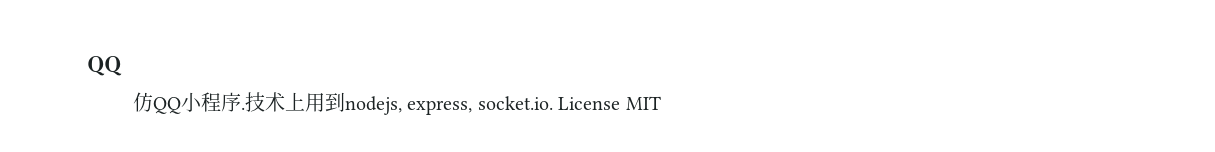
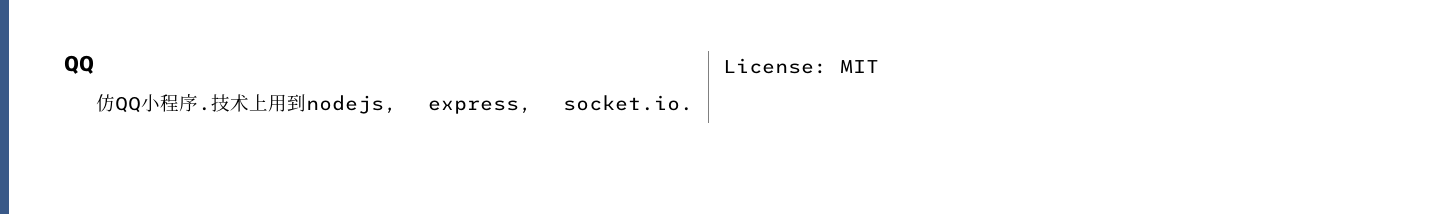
- 技术上用到nodejs, express, socket.io. License MIT
+ 技术上用到nodejs, express, socket.io. License: MIT

